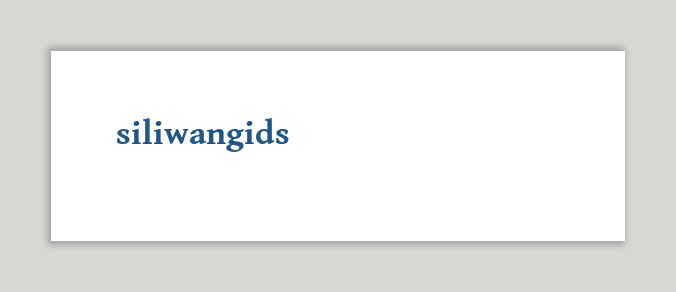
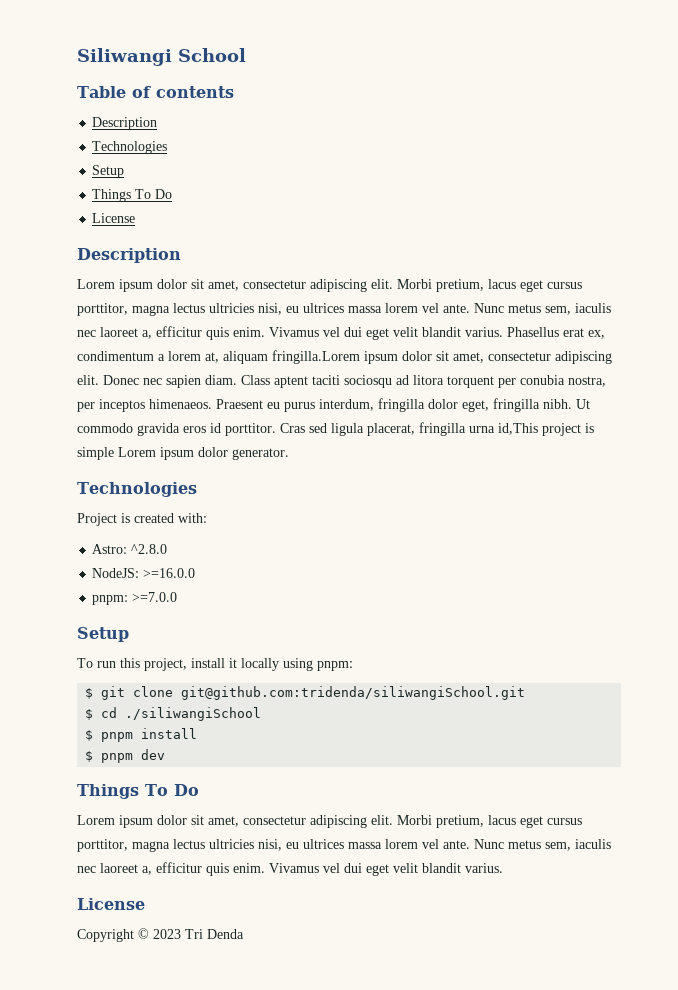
- siliwangids
+ Siliwangi School
+ Table of contents
+ Description
+ Technologies
+ Setup
+ Things To Do
+ License
+ Description
+ Lorem ipsum dolor sit amet, consectetur adipiscing elit. Morbi pretium, lacus eget cursus porttitor, magna lectus ultricies nisi, eu ultrices massa lorem vel ante. Nunc metus sem, iaculis nec laoreet a, efficitur quis enim. Vivamus vel dui eget velit blandit varius. Phasellus erat ex, condimentum a lorem at, aliquam fringilla.Lorem ipsum dolor sit amet, consectetur adipiscing elit. Donec nec sapien diam. Class aptent taciti sociosqu ad litora torquent per conubia nostra, per inceptos himenaeos. Praesent eu purus interdum, fringilla dolor eget, fringilla nibh. Ut commodo gravida eros id porttitor. Cras sed ligula placerat, fringilla urna id,This project is simple Lorem ipsum dolor generator.
+ Technologies
+ Project is created with:
+ Astro: ^2.8.0
+ NodeJS: >=16.0.0
+ pnpm: >=7.0.0
+ Setup
+ To run this project, install it locally using pnpm:
+ $ git clone git@github.com:tridenda/siliwangiSchool.git
+ $ cd ./siliwangiSchool
+ $ pnpm install
+ $ pnpm dev
+ Things To Do
+ Lorem ipsum dolor sit amet, consectetur adipiscing elit. Morbi pretium, lacus eget cursus porttitor, magna lectus ultricies nisi, eu ultrices massa lorem vel ante. Nunc metus sem, iaculis nec laoreet a, efficitur quis enim. Vivamus vel dui eget velit blandit varius.
+ License
+ Copyright © 2023 Tri Denda

